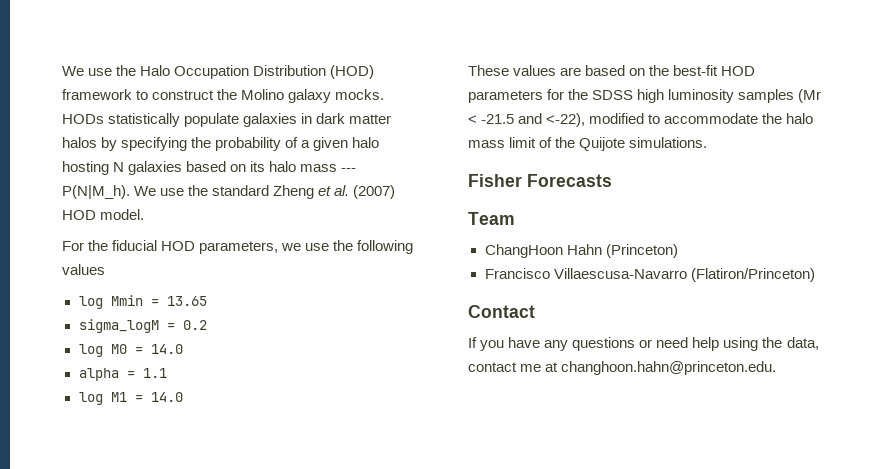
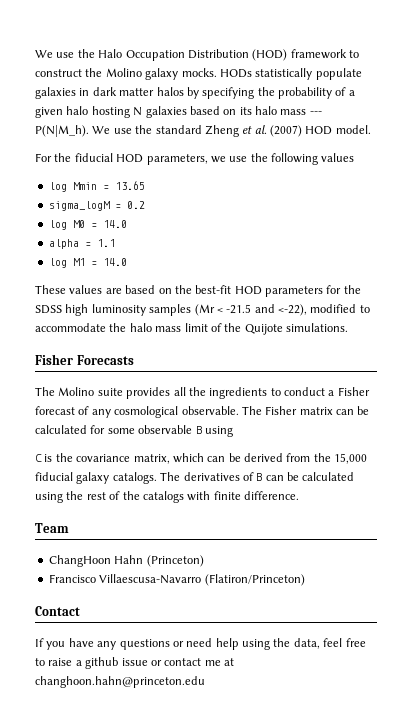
+ The Molino suite provides all the ingredients to conduct a Fisher forecast of any cosmological observable. The Fisher matrix can be calculated for some observable B using
+ C is the covariance matrix, which can be derived from the 15,000 fiducial galaxy catalogs. The derivatives of B can be calculated using the rest of the catalogs with finite difference.
- If you have any questions or need help using the data, contact me at changhoon.hahn@princeton.edu.
+ If you have any questions or need help using the data, feel free to raise a github issue or contact me at changhoon.hahn@princeton.edu

